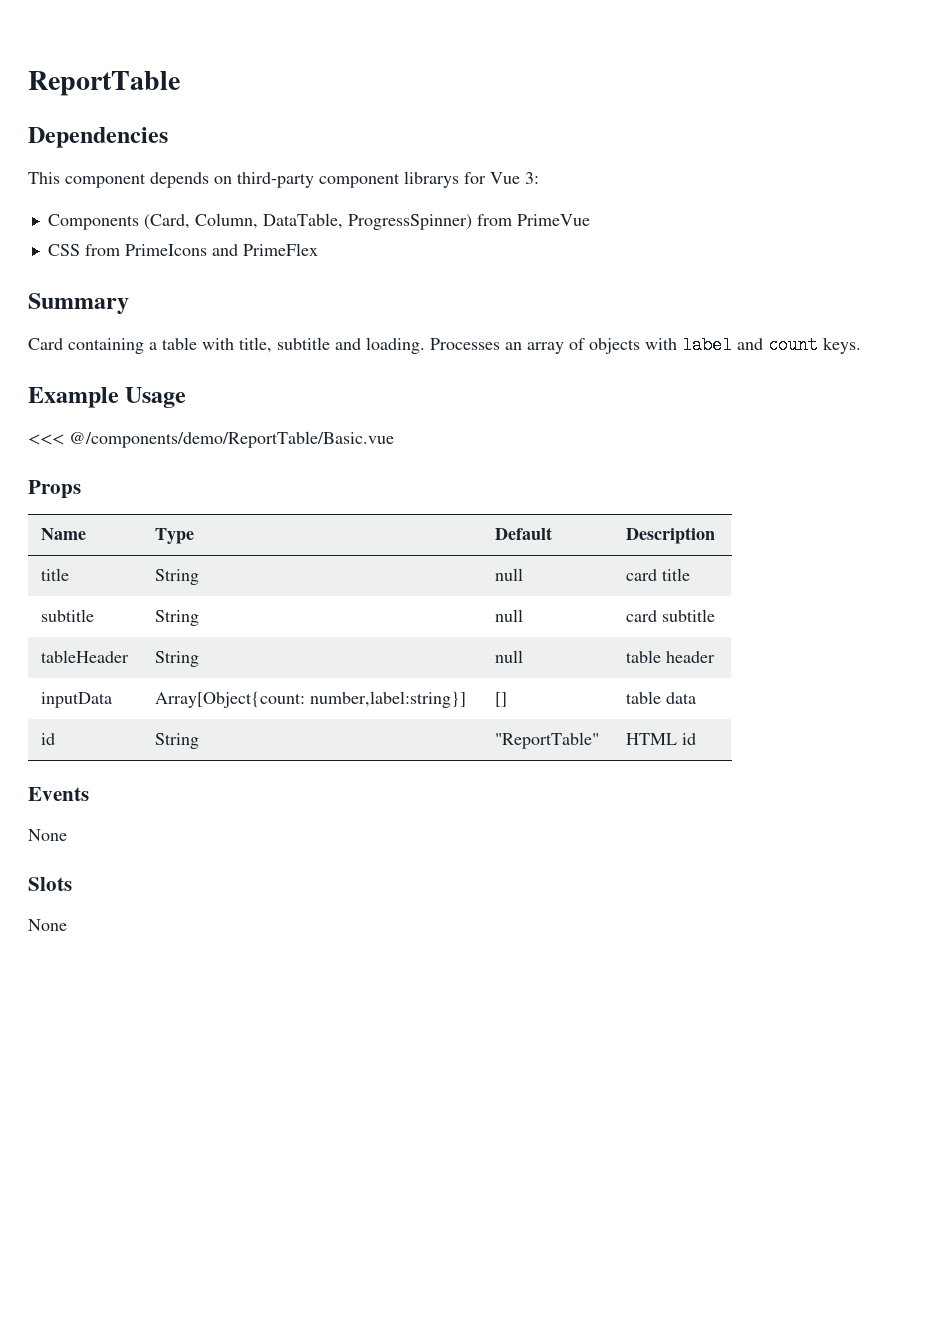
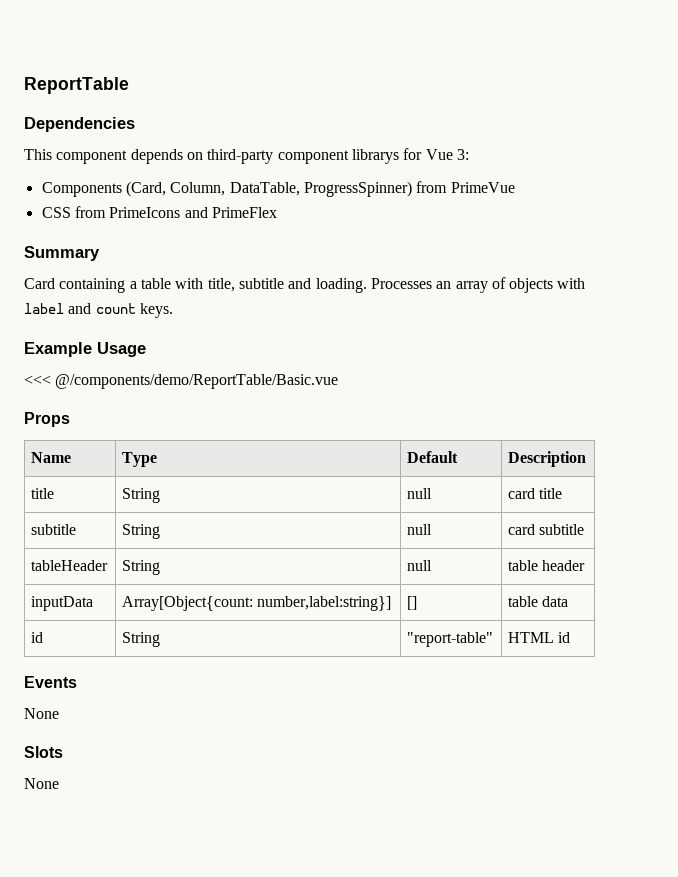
- id | String | "ReportTable" | HTML id
+ id | String | "report-table" | HTML id

